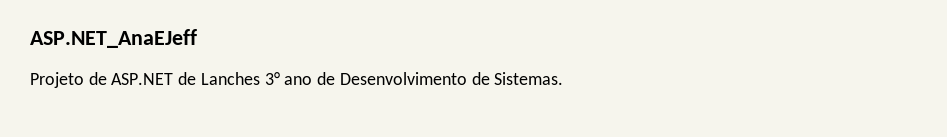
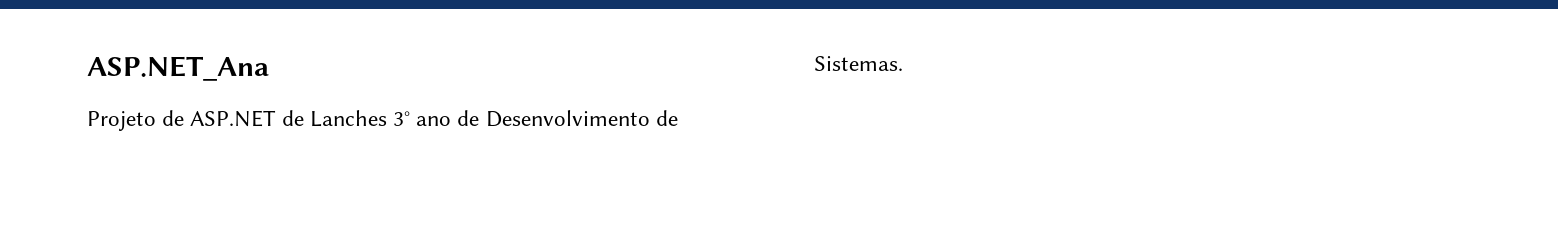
- ASP.NET_AnaEJeff
+ ASP.NET_Ana

